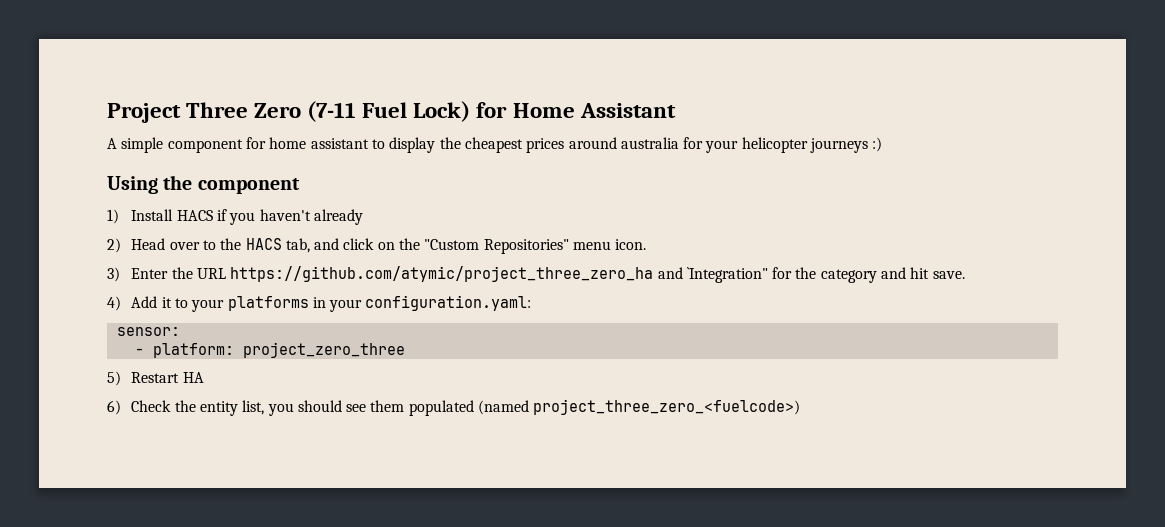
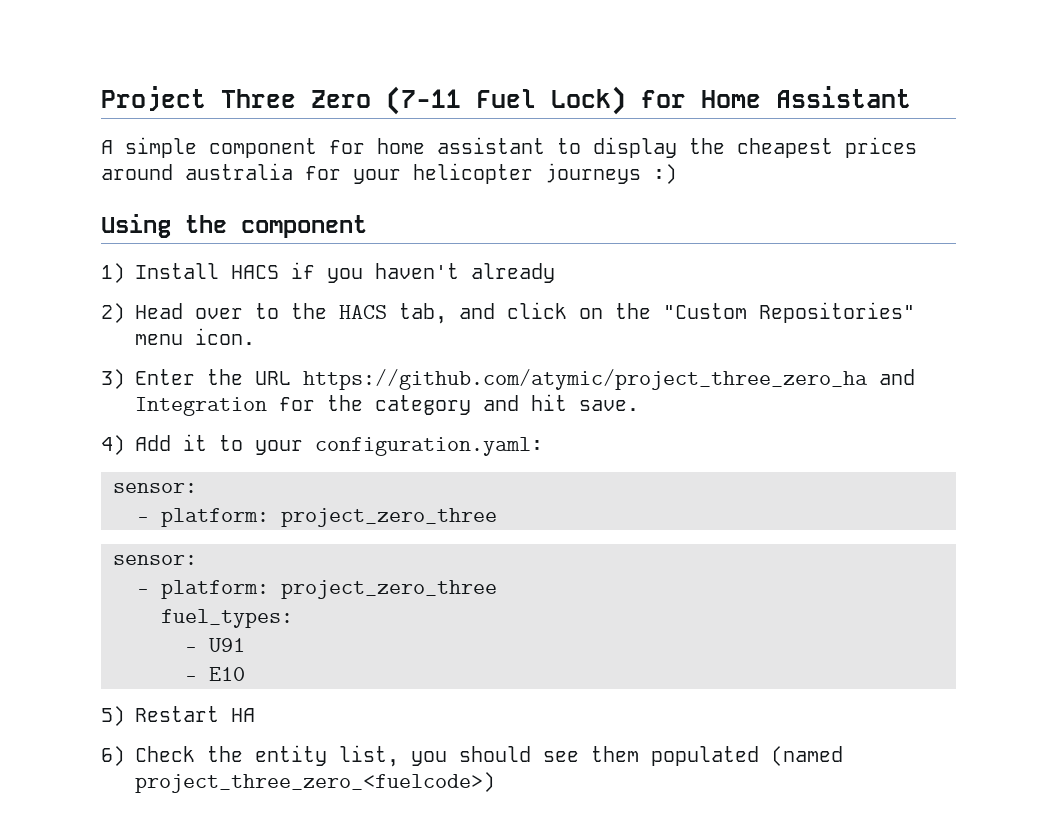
- 3) Enter the URL https://github.com/atymic/project_three_zero_ha and `Integration" for the category and hit save.
+ 3) Enter the URL https://github.com/atymic/project_three_zero_ha and Integration for the category and hit save.
- 4) Add it to your platforms in your configuration.yaml:
+ 4) Add it to your configuration.yaml:
  sensor:
  - platform: project_zero_three
+ sensor:
+ - platform: project_zero_three
+ fuel_types:
+ - U91
+ - E10

